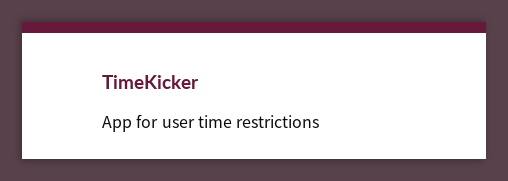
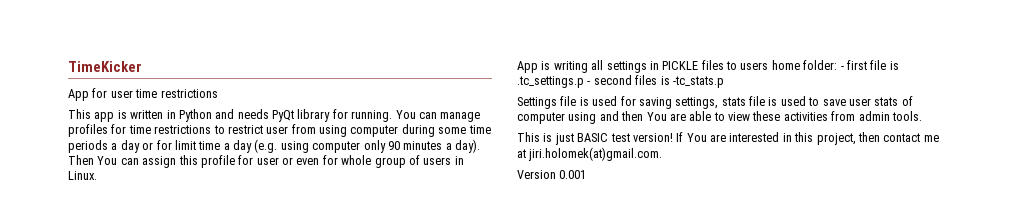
+ This app is written in Python and needs PyQt library for running. You can manage profiles for time restrictions to restrict user from using computer during some time periods a day or for limit time a day (e.g. using computer only 90 minutes a day). Then You can assign this profile for user or even for whole group of users in Linux.
+ App is writing all settings in PICKLE files to users home folder: - first file is .tc_settings.p - second files is -tc_stats.p
+ Settings file is used for saving settings, stats file is used to save user stats of computer using and then You are able to view these activities from admin tools.
+ This is just BASIC test version! If You are interested in this project, then contact me at jiri.holomek(at)gmail.com.
+ Version 0.001

